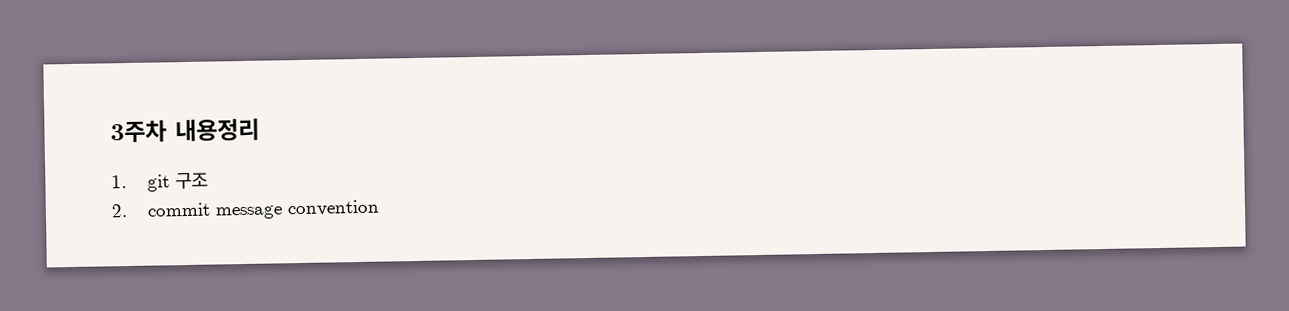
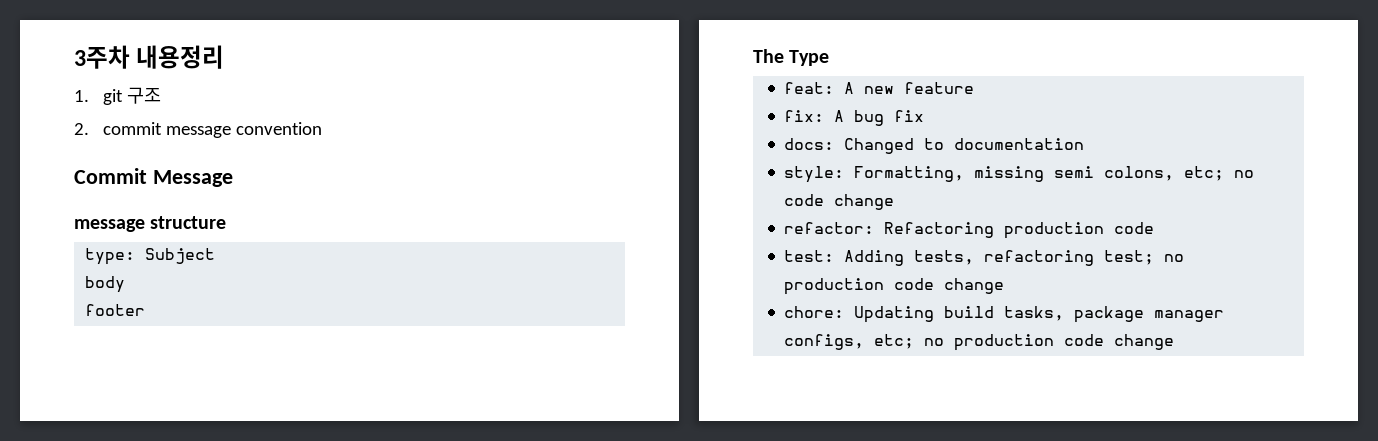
+ Commit Message
+ message structure
+ type: Subject
+ body
+ footer
+ The Type
+ feat: A new feature
+ fix: A bug fix
+ docs: Changed to documentation
+ style: Formatting, missing semi colons, etc; no code change
+ refactor: Refactoring production code
+ test: Adding tests, refactoring test; no production code change
+ chore: Updating build tasks, package manager configs, etc; no production code change

